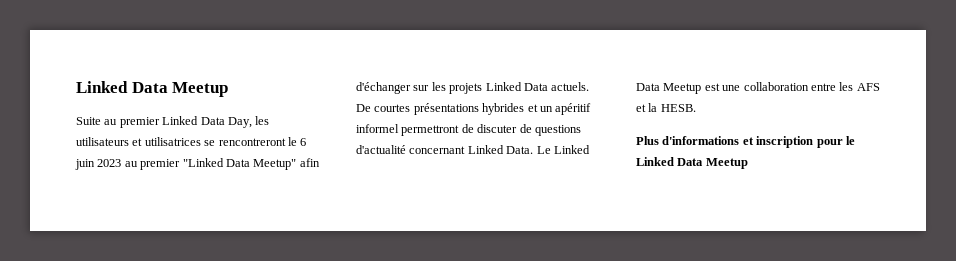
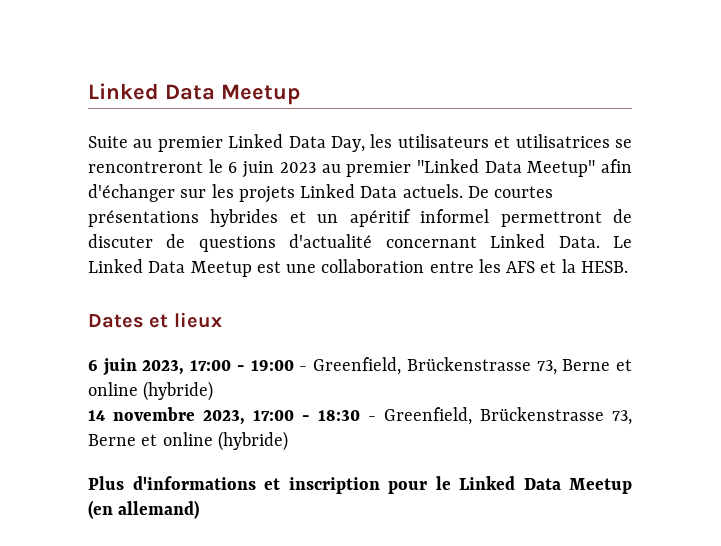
+ Dates et lieux
+ 6 juin 2023, 17:00 - 19:00 - Greenfield, Brückenstrasse 73, Berne et online (hybride)
+ 14 novembre 2023, 17:00 - 18:30 - Greenfield, Brückenstrasse 73, Berne et online (hybride)
- Plus d'informations et inscription pour le Linked Data Meetup
+ Plus d'informations et inscription pour le Linked Data Meetup (en allemand)

